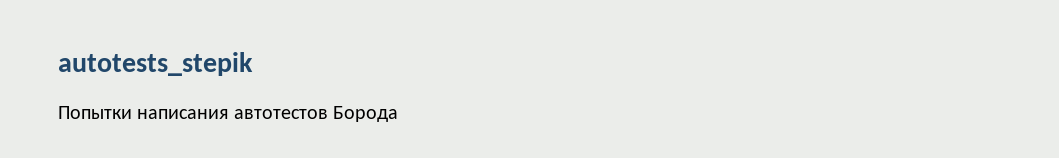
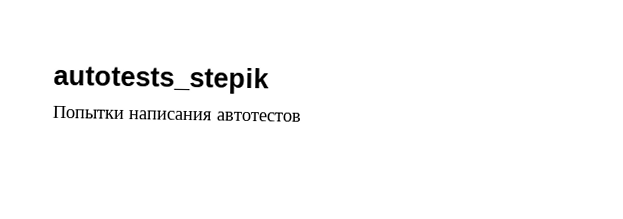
- Попытки написания автотестов Борода
+ Попытки написания автотестов

